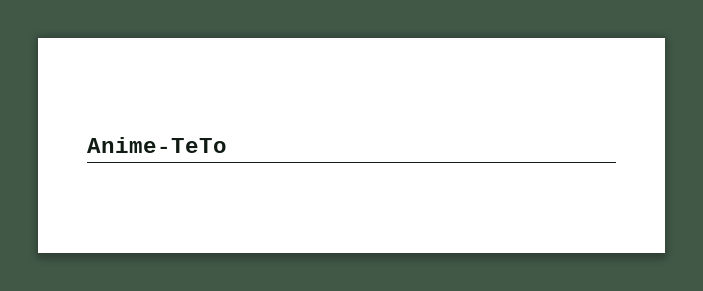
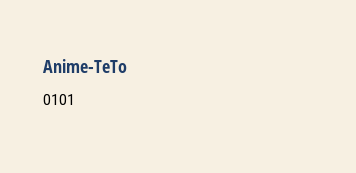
+ 0101

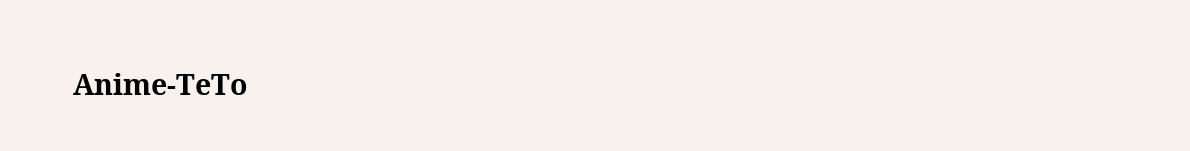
- 0101

